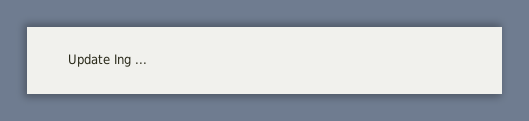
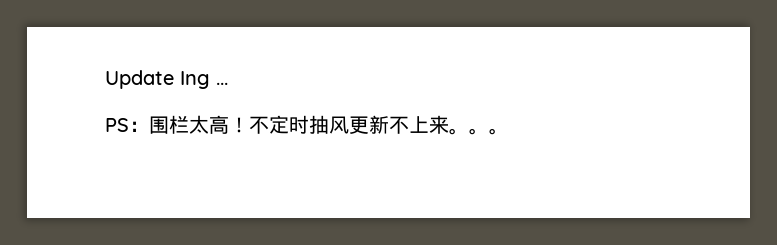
+ PS：围栏太高！不定时抽风更新不上来。。。

